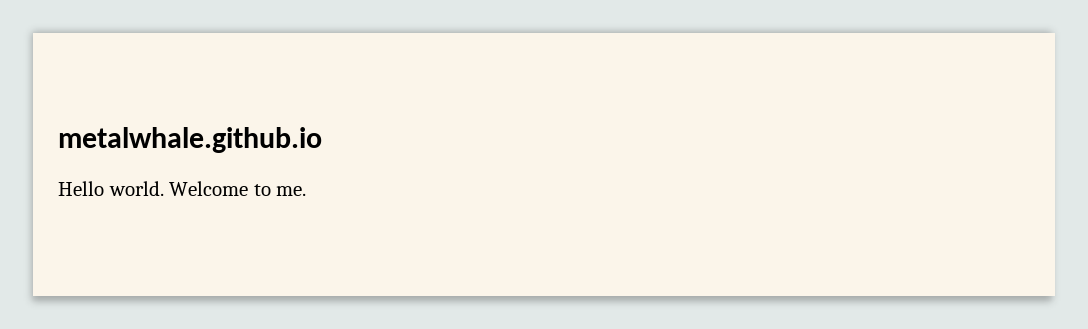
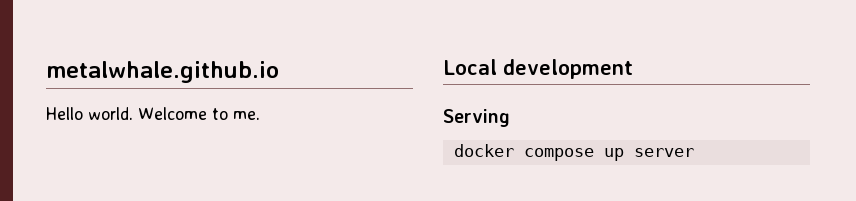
+ Local development
+ Serving
+ docker compose up server

